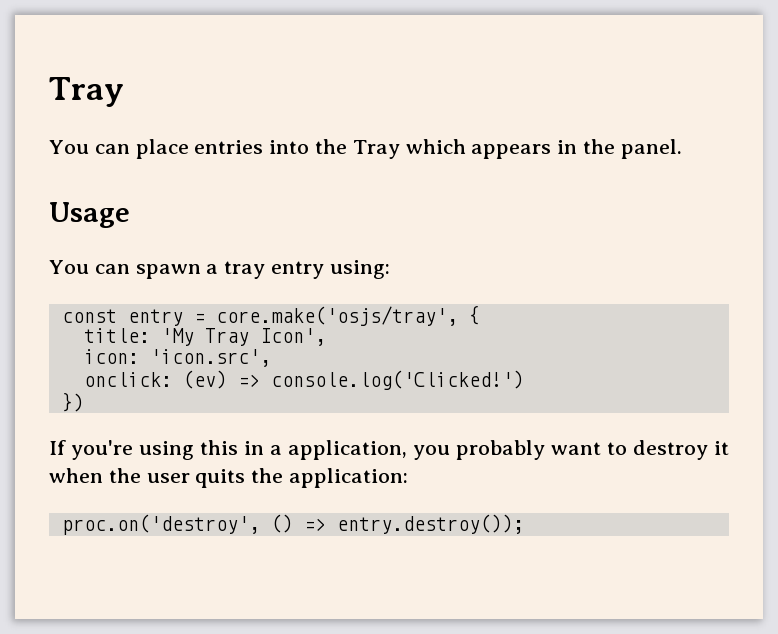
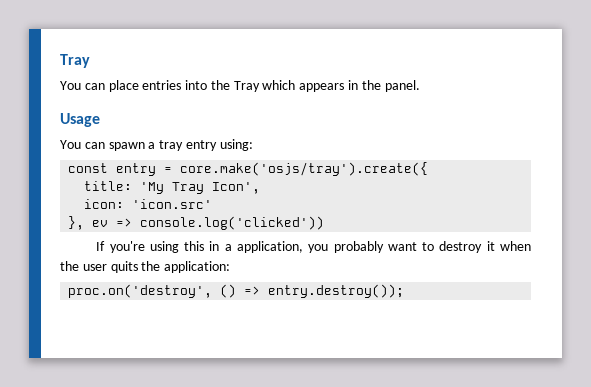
- const entry = core.make('osjs/tray', {
+ const entry = core.make('osjs/tray').create({
- icon: 'icon.src',
- onclick: (ev) => console.log('Clicked!')
- })
+ icon: 'icon.src'
+ }, ev => console.log('clicked'))

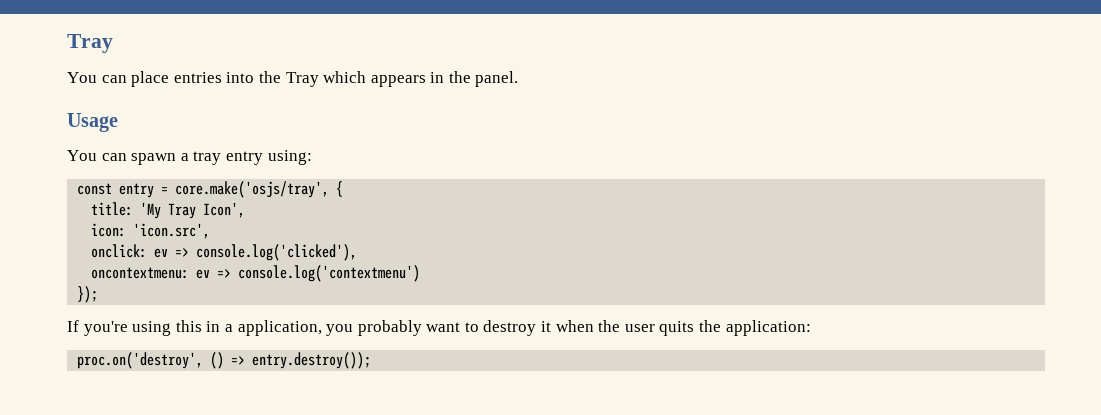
- const entry = core.make('osjs/tray').create({
+ const entry = core.make('osjs/tray', {
- icon: 'icon.src'
- }, ev => console.log('clicked'))
+ icon: 'icon.src',
+ onclick: ev => console.log('clicked'),
+ oncontextmenu: ev => console.log('contextmenu')
+ });

